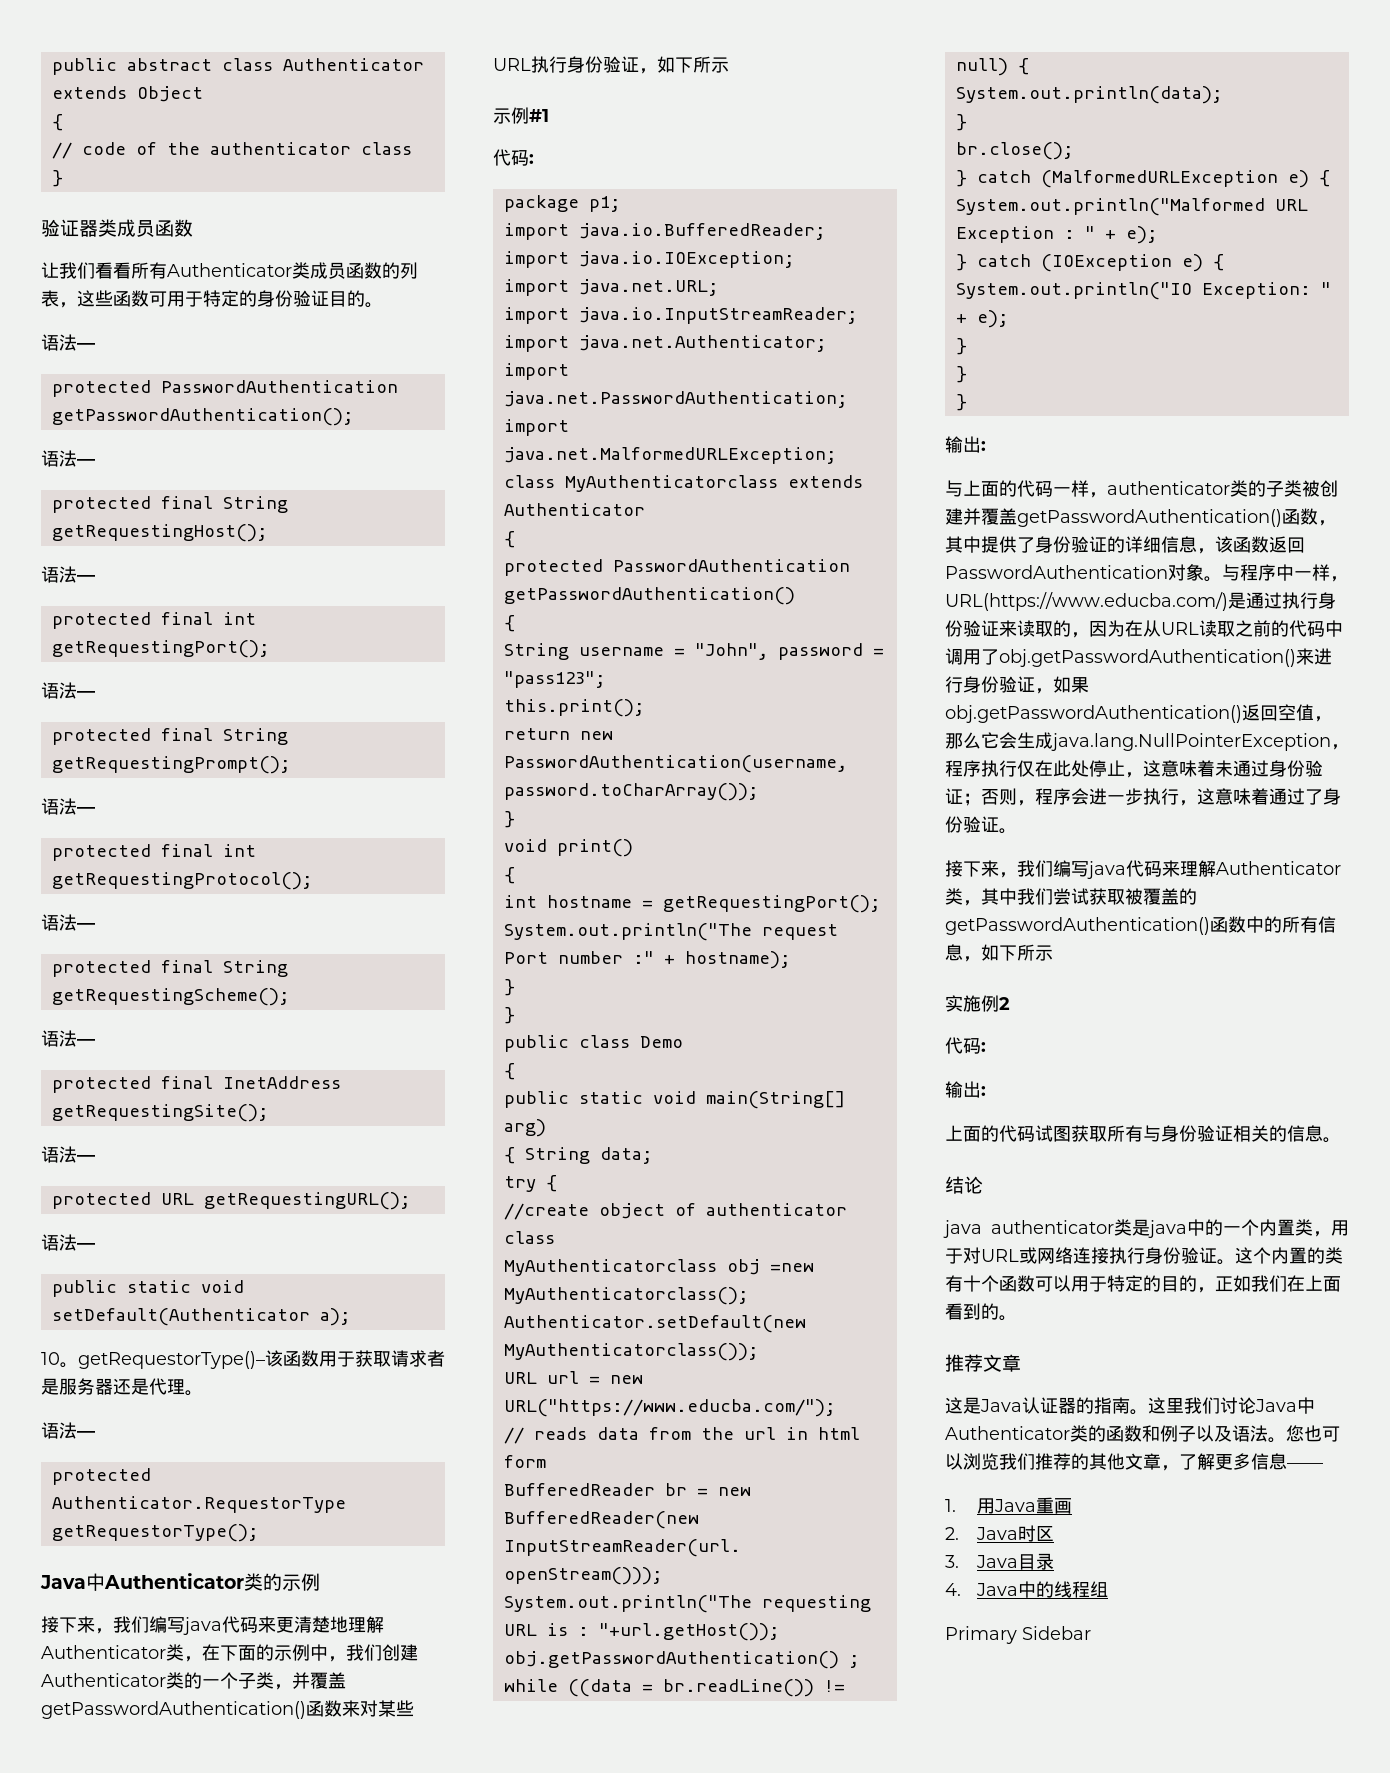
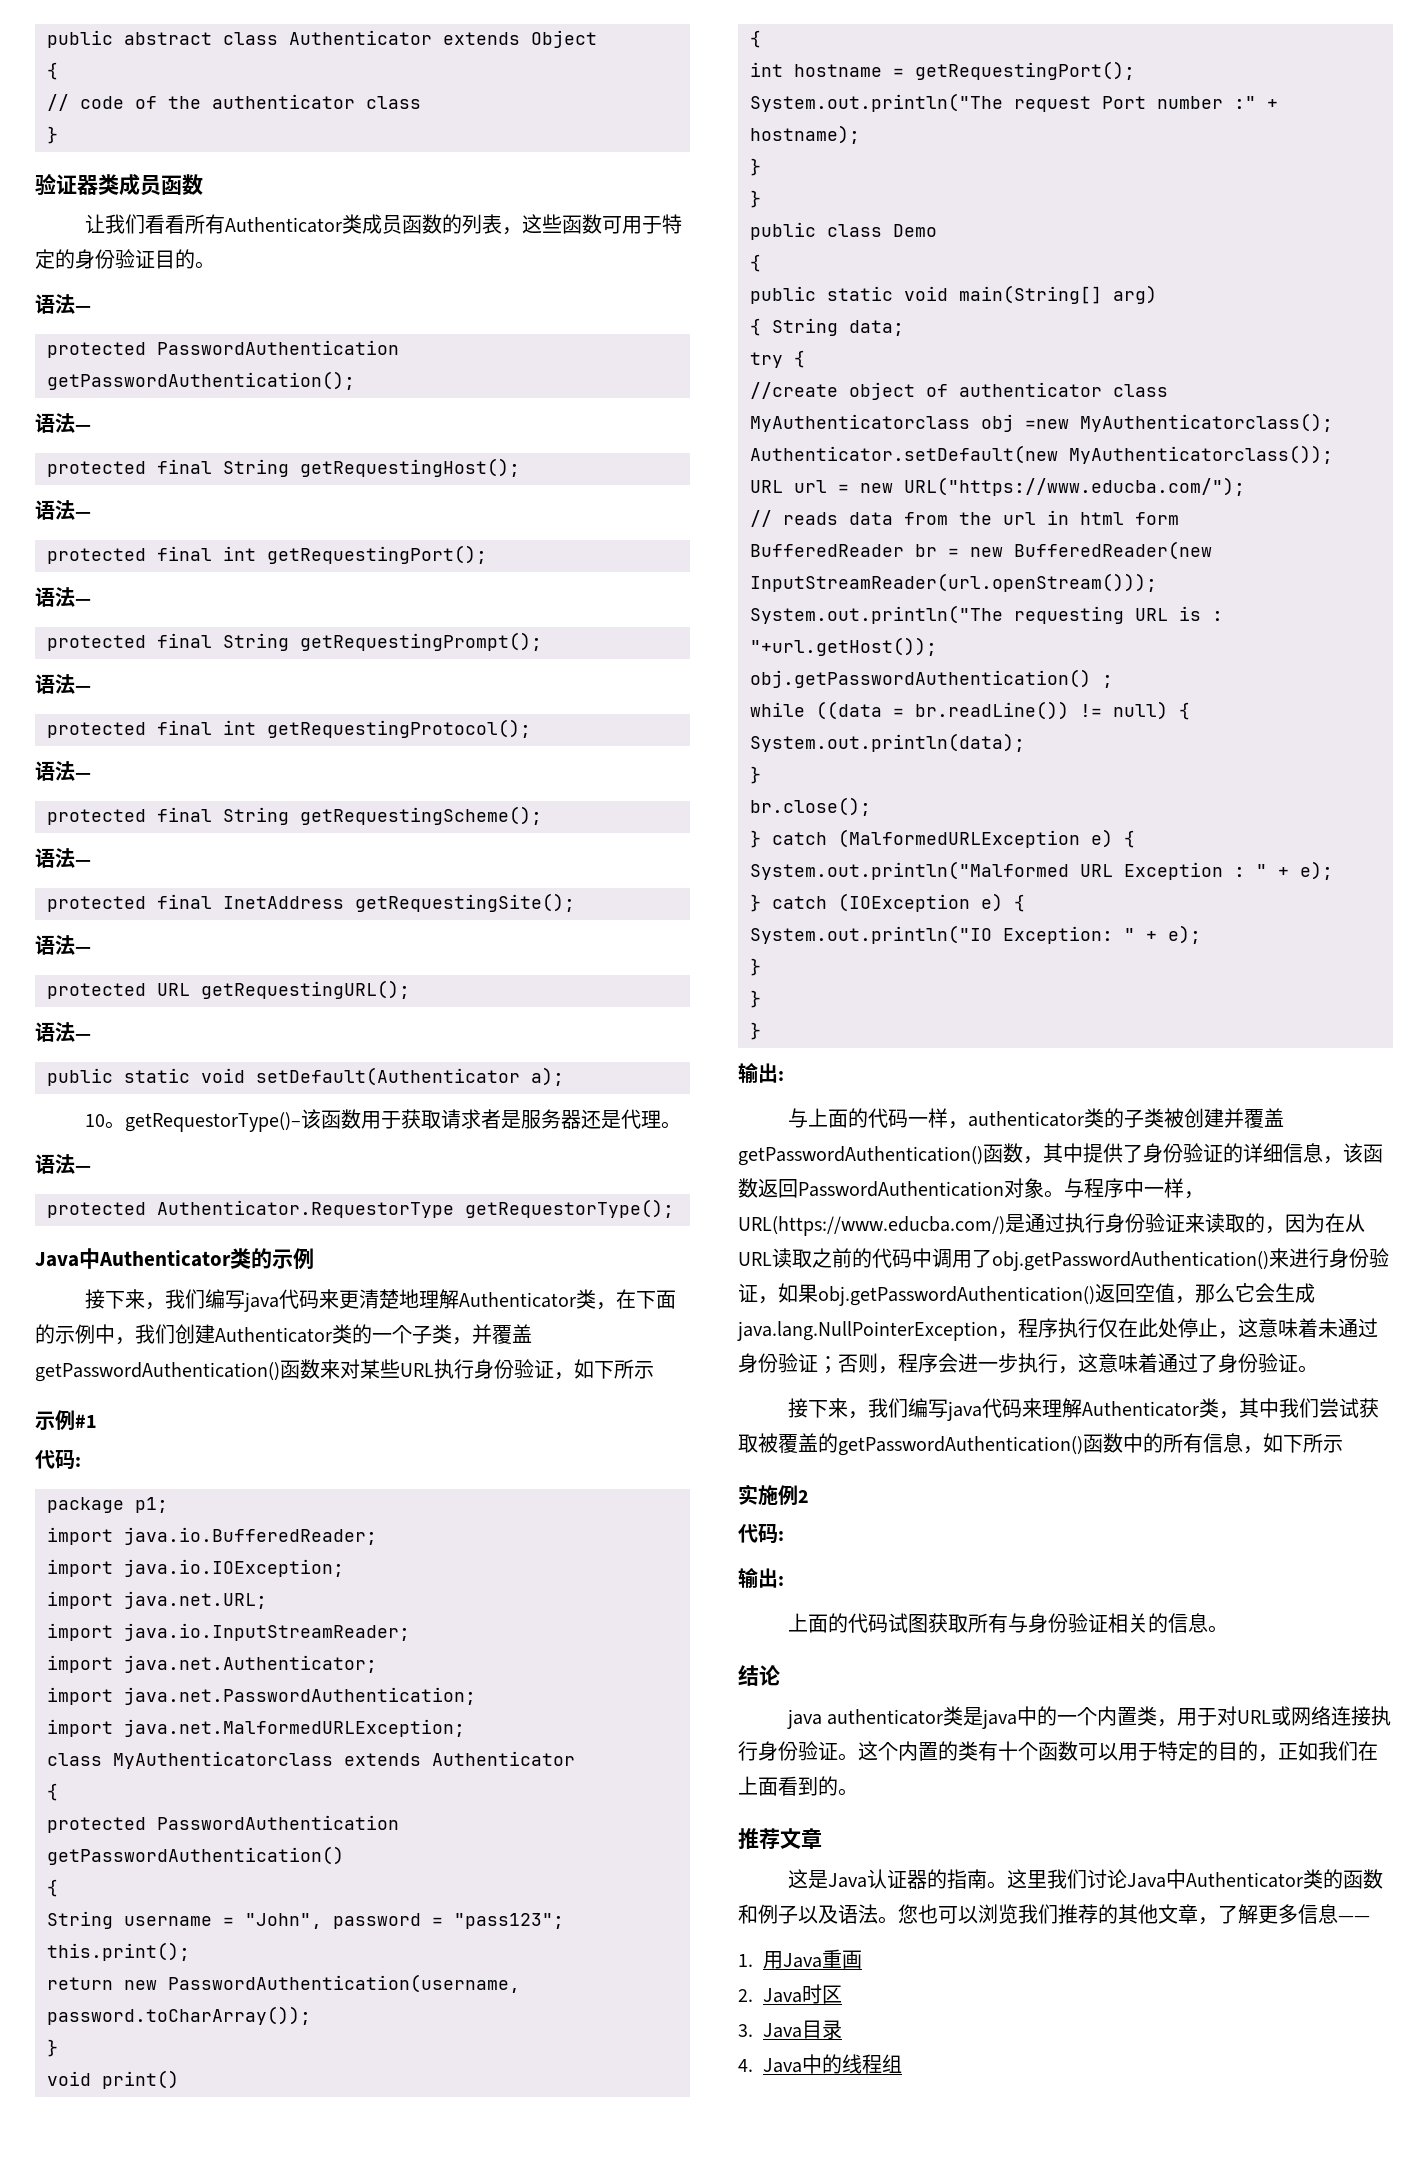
- Primary Sidebar

